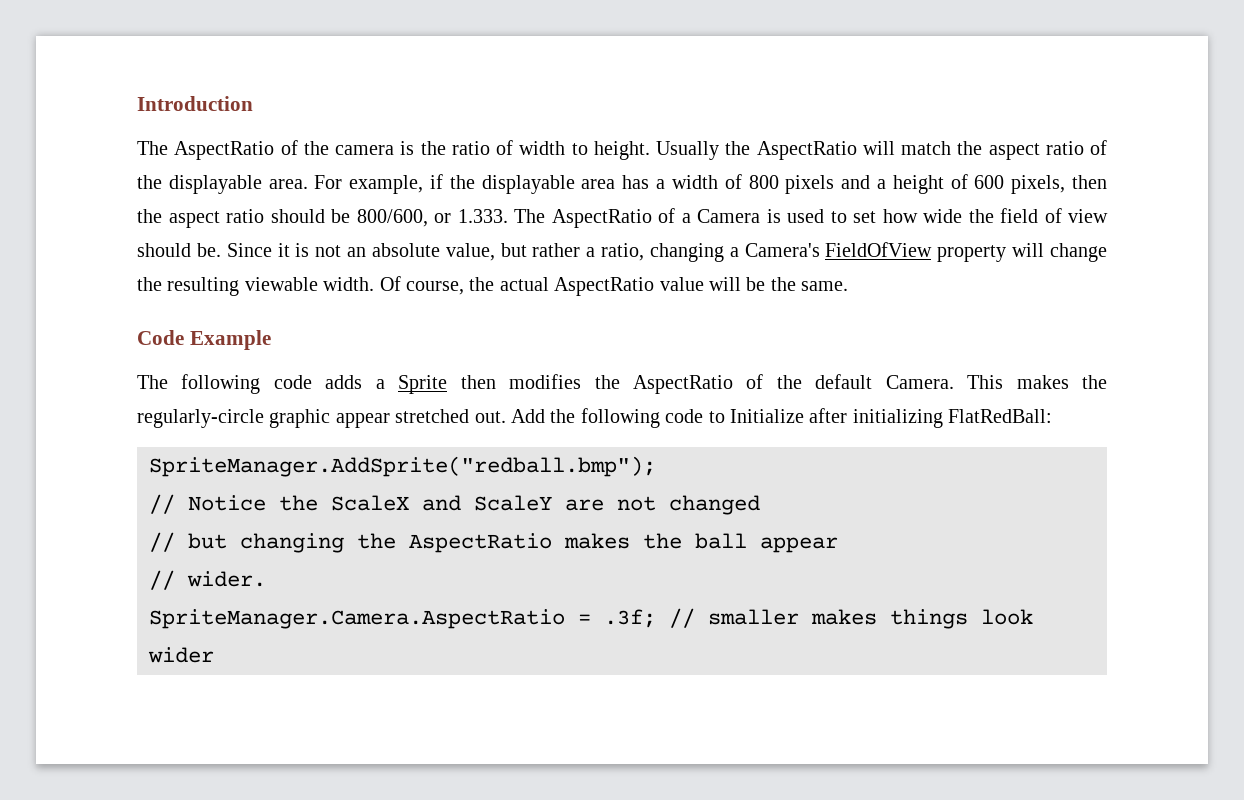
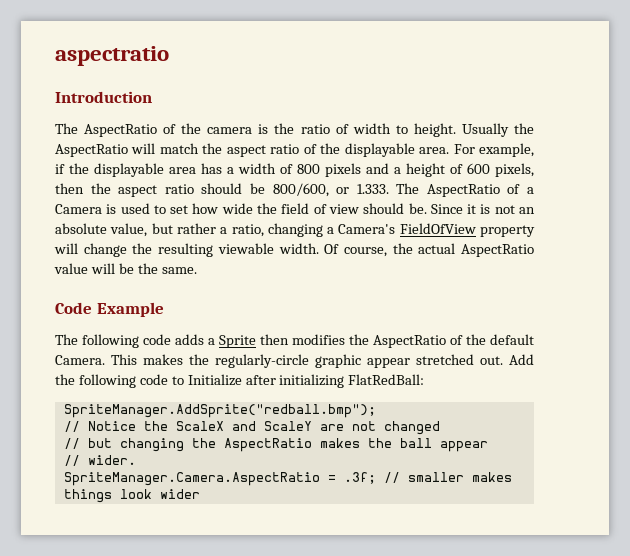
+ aspectratio

